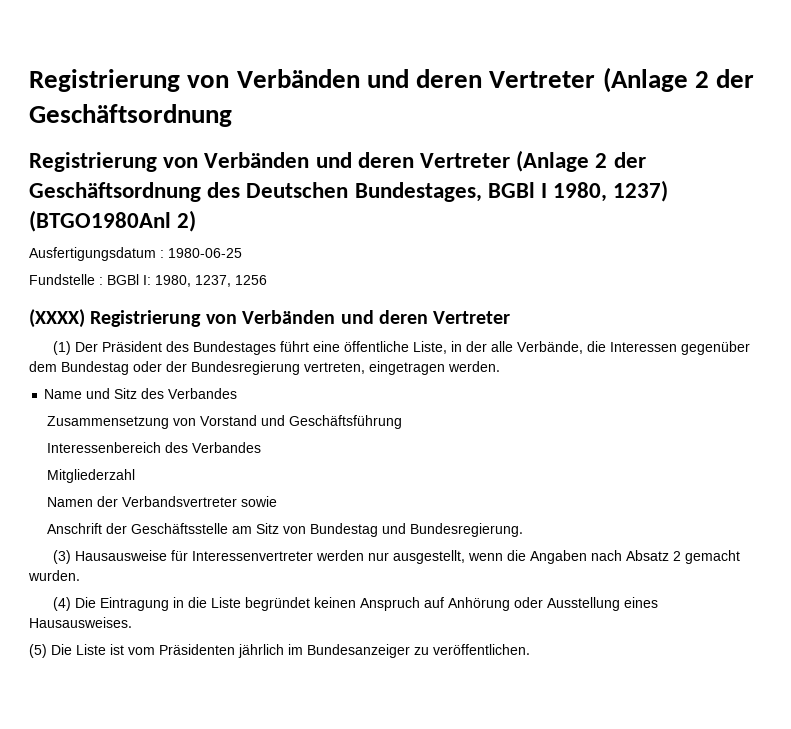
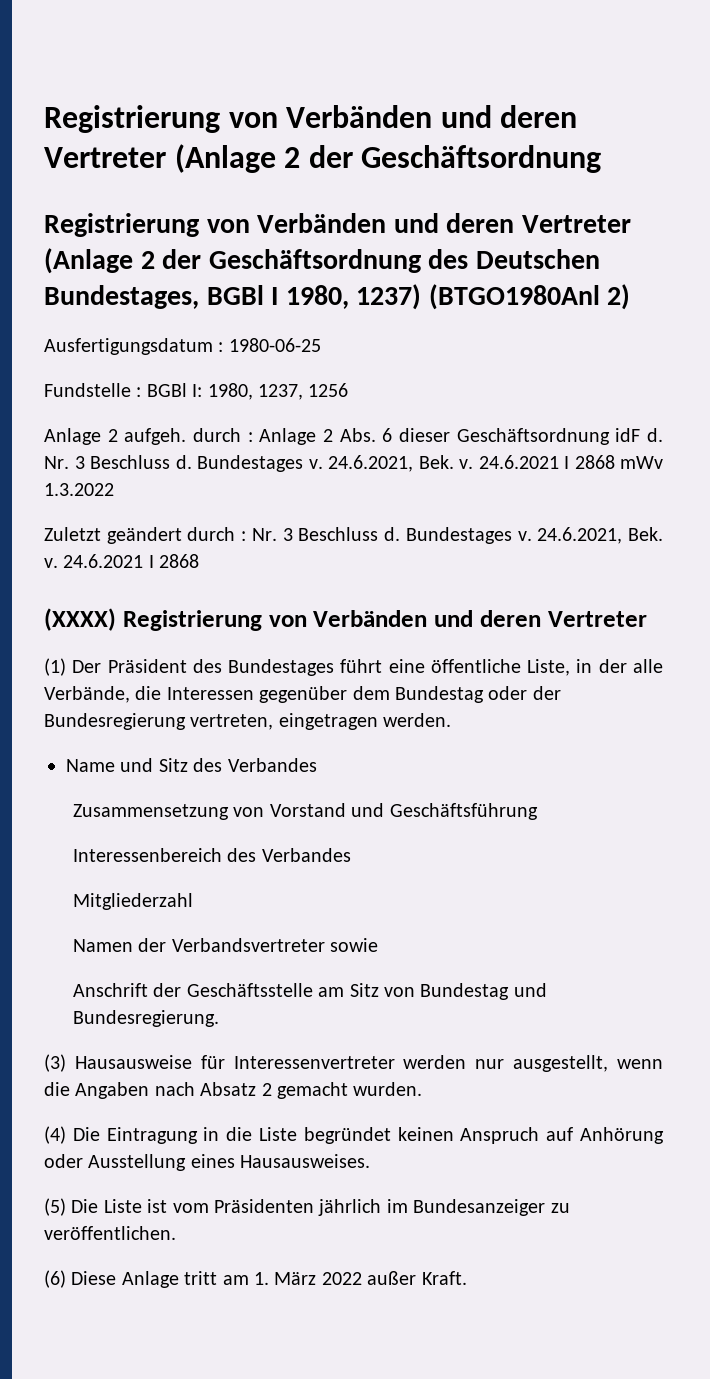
+ Anlage 2 aufgeh. durch : Anlage 2 Abs. 6 dieser Geschäftsordnung idF d. Nr. 3 Beschluss d. Bundestages v. 24.6.2021, Bek. v. 24.6.2021 I 2868 mWv 1.3.2022
+ Zuletzt geändert durch : Nr. 3 Beschluss d. Bundestages v. 24.6.2021, Bek. v. 24.6.2021 I 2868
+ (6) Diese Anlage tritt am 1. März 2022 außer Kraft.

